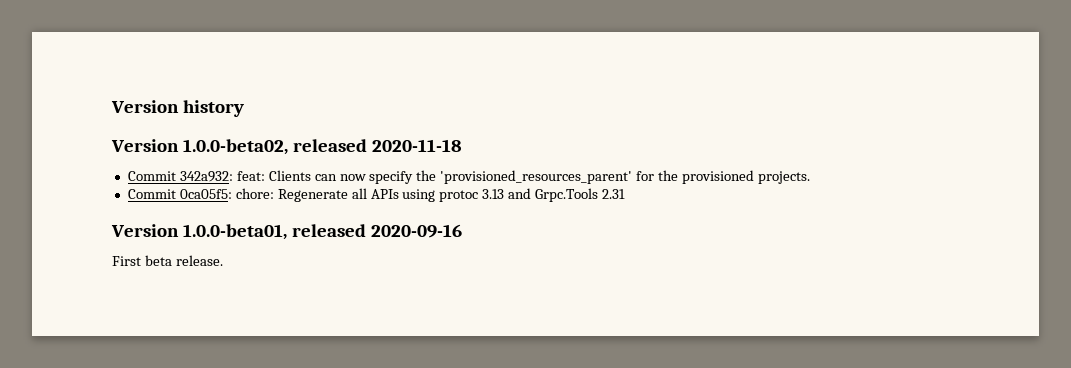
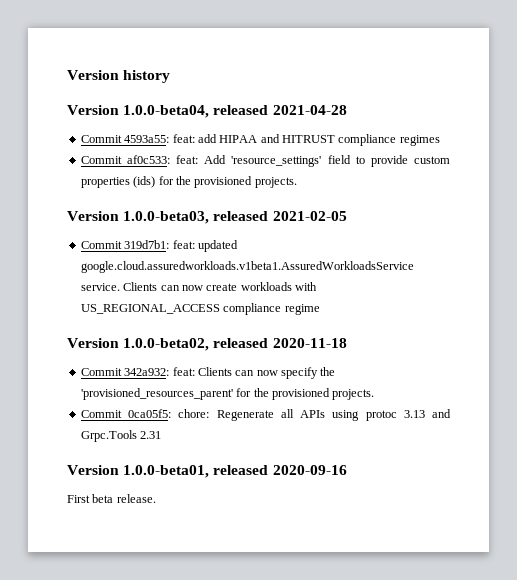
+ Version 1.0.0-beta04, released 2021-04-28
+ Commit 4593a55: feat: add HIPAA and HITRUST compliance regimes
+ Commit af0c533: feat: Add 'resource_settings' field to provide custom properties (ids) for the provisioned projects.
+ Version 1.0.0-beta03, released 2021-02-05
+ Commit 319d7b1: feat: updated google.cloud.assuredworkloads.v1beta1.AssuredWorkloadsService service. Clients can now create workloads with US_REGIONAL_ACCESS compliance regime

